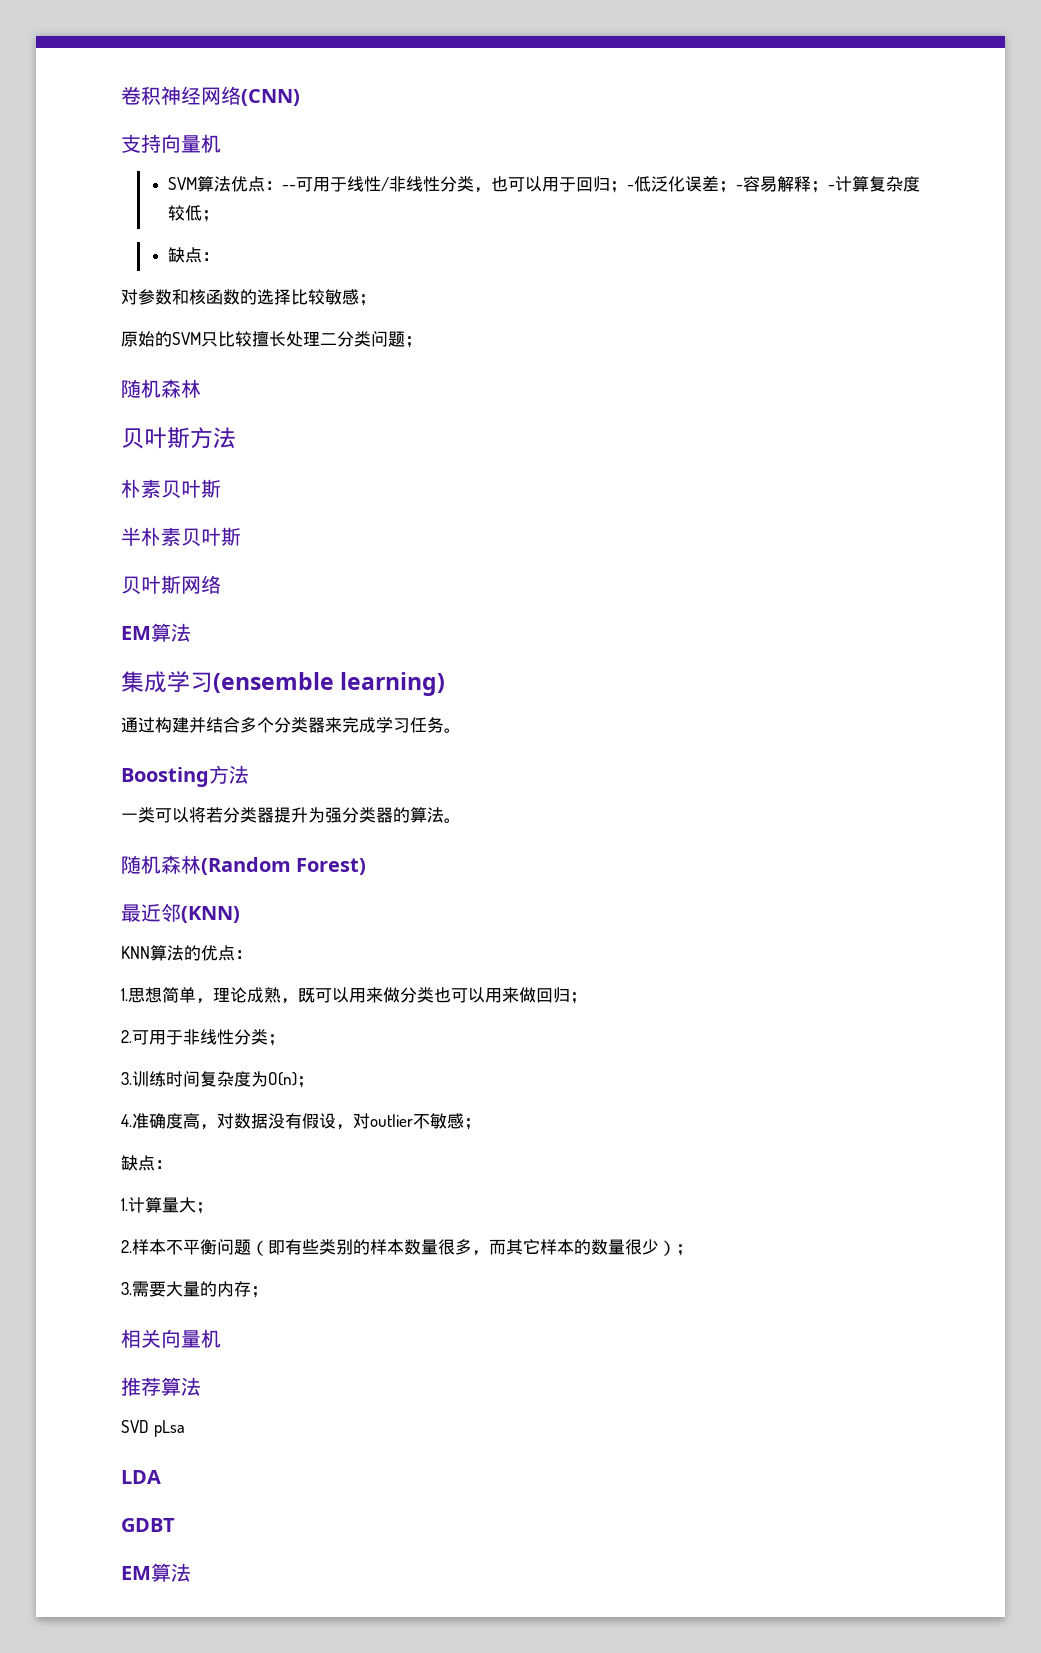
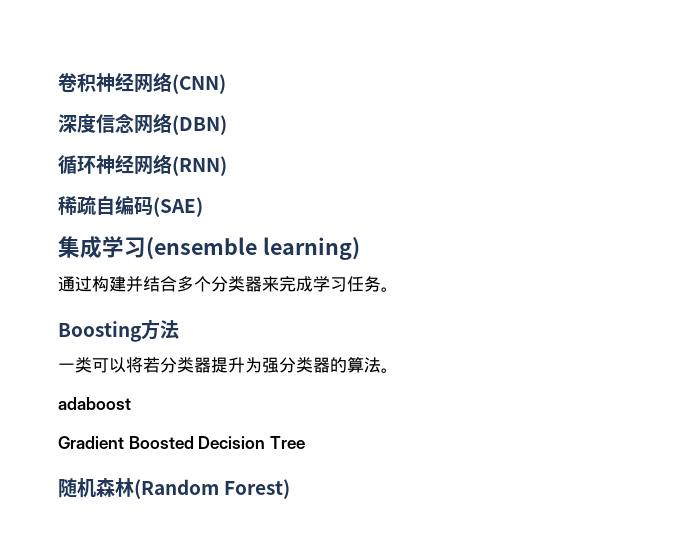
- 支持向量机
- SVM算法优点：--可用于线性/非线性分类，也可以用于回归；-低泛化误差；-容易解释；-计算复杂度较低；
- 缺点：
- 对参数和核函数的选择比较敏感；
- 原始的SVM只比较擅长处理二分类问题；
- 随机森林
- 贝叶斯方法
- 朴素贝叶斯
- 半朴素贝叶斯
- 贝叶斯网络
- EM算法
+ 深度信念网络(DBN)
+ 循环神经网络(RNN)
+ 稀疏自编码(SAE)
+ adaboost
+ Gradient Boosted Decision Tree
- 最近邻(KNN)
- KNN算法的优点：
- 1.思想简单，理论成熟，既可以用来做分类也可以用来做回归；
- 2.可用于非线性分类；
- 3.训练时间复杂度为O(n)；
- 4.准确度高，对数据没有假设，对outlier不敏感；
- 缺点：
- 1.计算量大；
- 2.样本不平衡问题（即有些类别的样本数量很多，而其它样本的数量很少）；
- 3.需要大量的内存；
- 相关向量机
- 推荐算法
- SVD pLsa
- LDA
- GDBT
- EM算法

